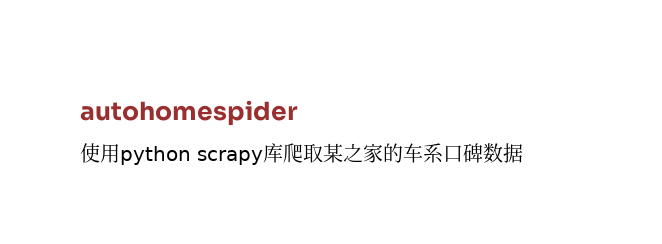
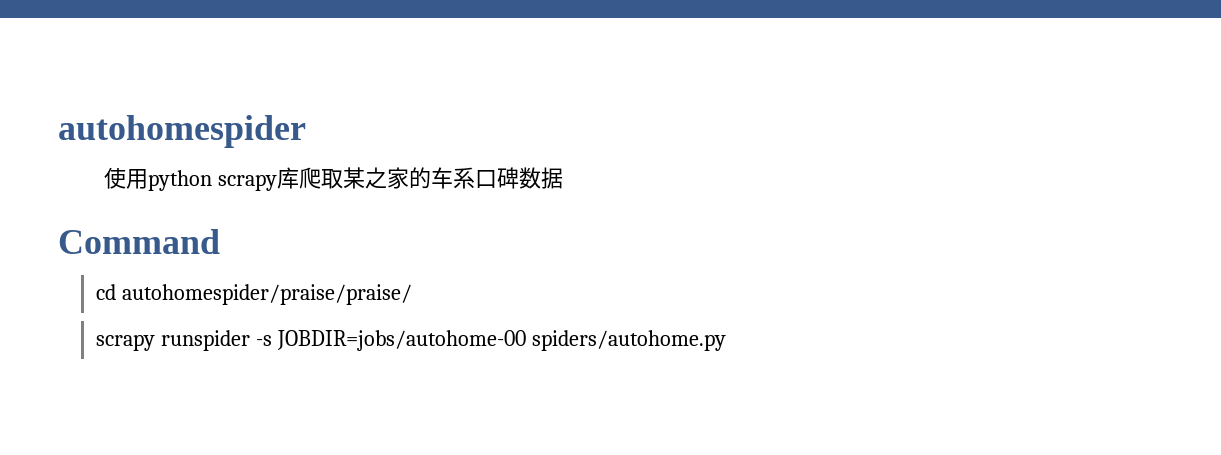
+ Command
+ cd autohomespider/praise/praise/
+ scrapy runspider -s JOBDIR=jobs/autohome-00 spiders/autohome.py

